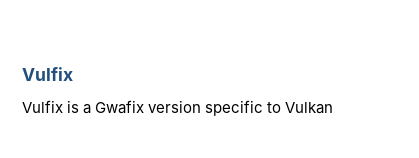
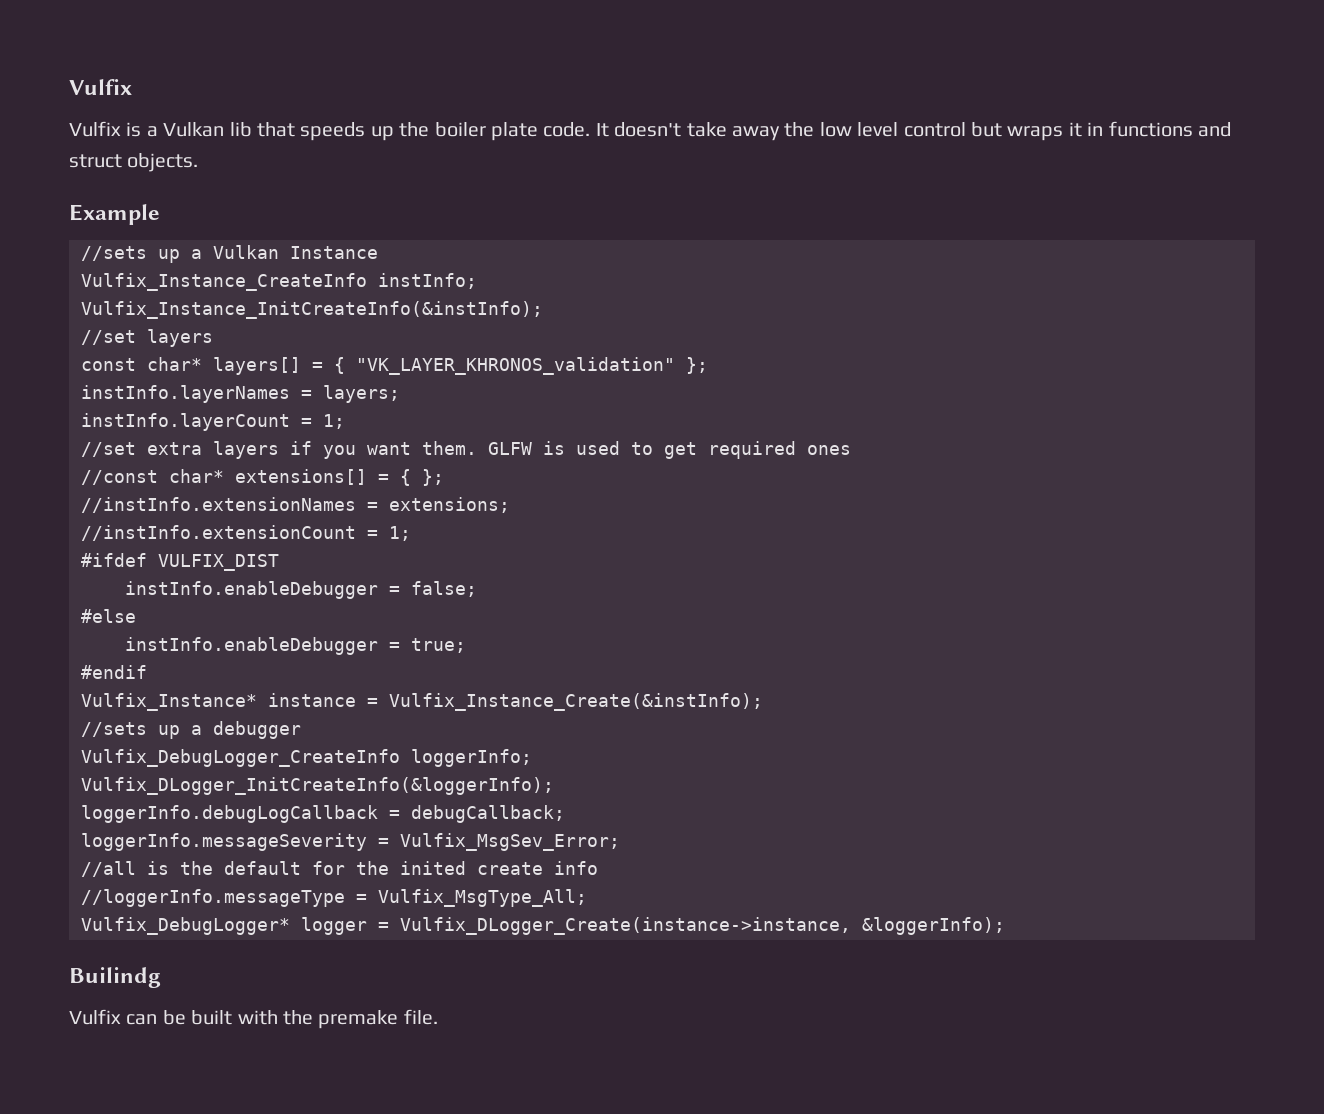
- Vulfix is a Gwafix version specific to Vulkan
+ Vulfix is a Vulkan lib that speeds up the boiler plate code. It doesn't take away the low level control but wraps it in functions and struct objects.
+ Example
+ //sets up a Vulkan Instance
+ Vulfix_Instance_CreateInfo instInfo;
+ Vulfix_Instance_InitCreateInfo(&instInfo);
+ //set layers
+ const char* layers[] = { "VK_LAYER_KHRONOS_validation" };
+ instInfo.layerNames = layers;
+ instInfo.layerCount = 1;
+ //set extra layers if you want them. GLFW is used to get required ones
+ //const char* extensions[] = { };
+ //instInfo.extensionNames = extensions;
+ //instInfo.extensionCount = 1;
+ #ifdef VULFIX_DIST
+ instInfo.enableDebugger = false;
+ #else
+ instInfo.enableDebugger = true;
+ #endif
+ Vulfix_Instance* instance = Vulfix_Instance_Create(&instInfo);
+ //sets up a debugger
+ Vulfix_DebugLogger_CreateInfo loggerInfo;
+ Vulfix_DLogger_InitCreateInfo(&loggerInfo);
+ loggerInfo.debugLogCallback = debugCallback;
+ loggerInfo.messageSeverity = Vulfix_MsgSev_Error;
+ //all is the default for the inited create info
+ //loggerInfo.messageType = Vulfix_MsgType_All;
+ Vulfix_DebugLogger* logger = Vulfix_DLogger_Create(instance->instance, &loggerInfo);
+ Builindg
+ Vulfix can be built with the premake file.

